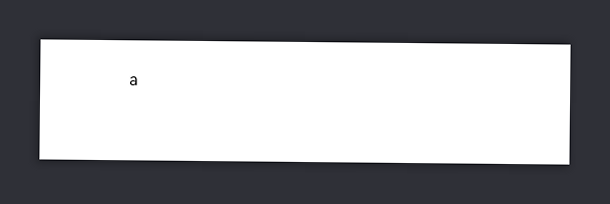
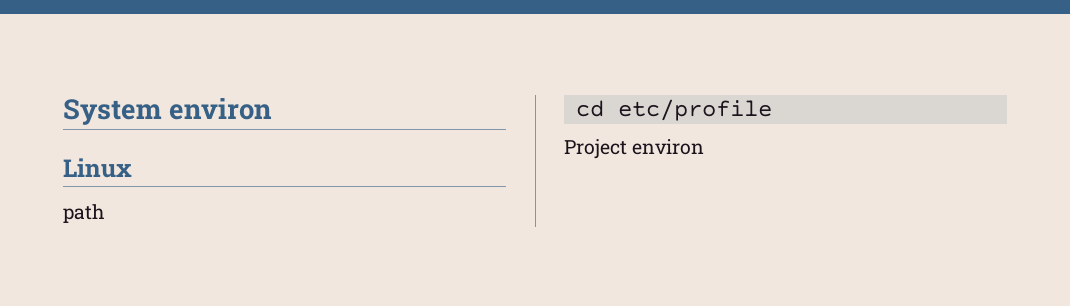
- a
+ System environ
+ Linux
+ path
+ cd etc/profile
+ Project environ

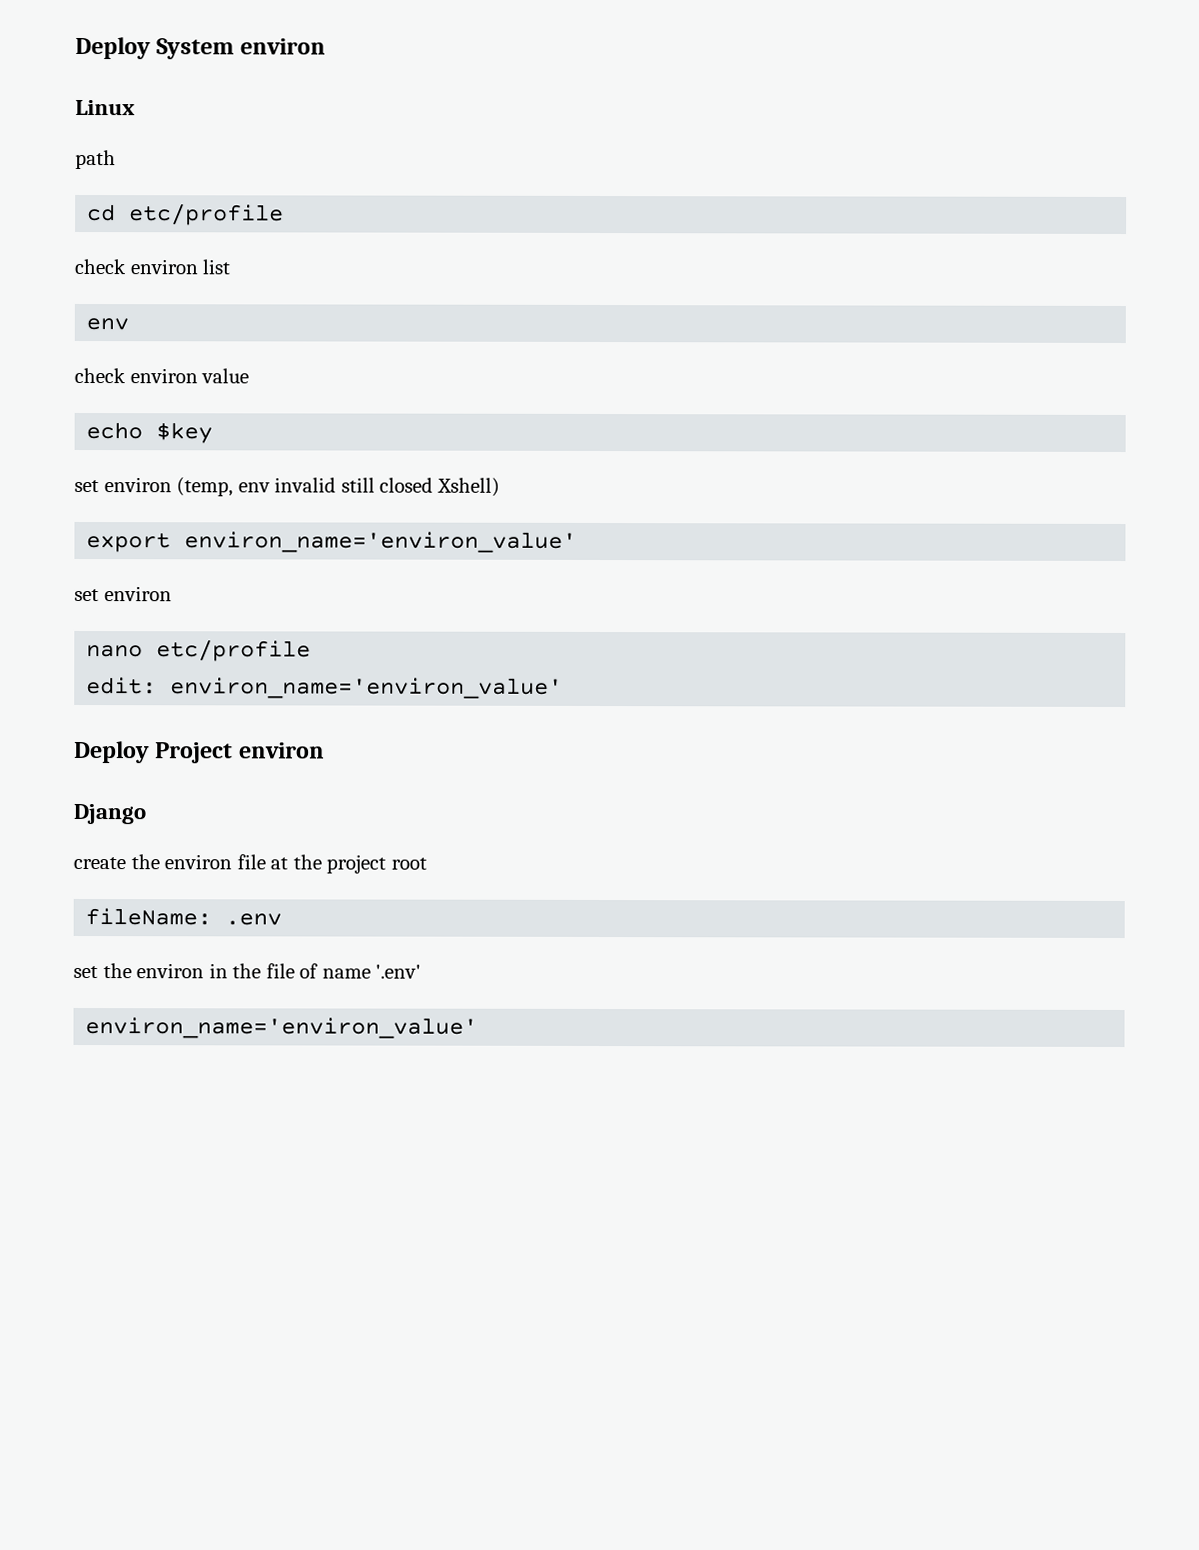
- System environ
+ Deploy System environ
- Project environ
+ check environ list
+ env
+ check environ value
+ echo $key
+ set environ (temp, env invalid still closed Xshell)
+ export environ_name='environ_value'
+ set environ
+ nano etc/profile
+ edit: environ_name='environ_value'
+ Deploy Project environ
+ Django
+ create the environ file at the project root
+ fileName: .env
+ set the environ in the file of name '.env'
+ environ_name='environ_value'

